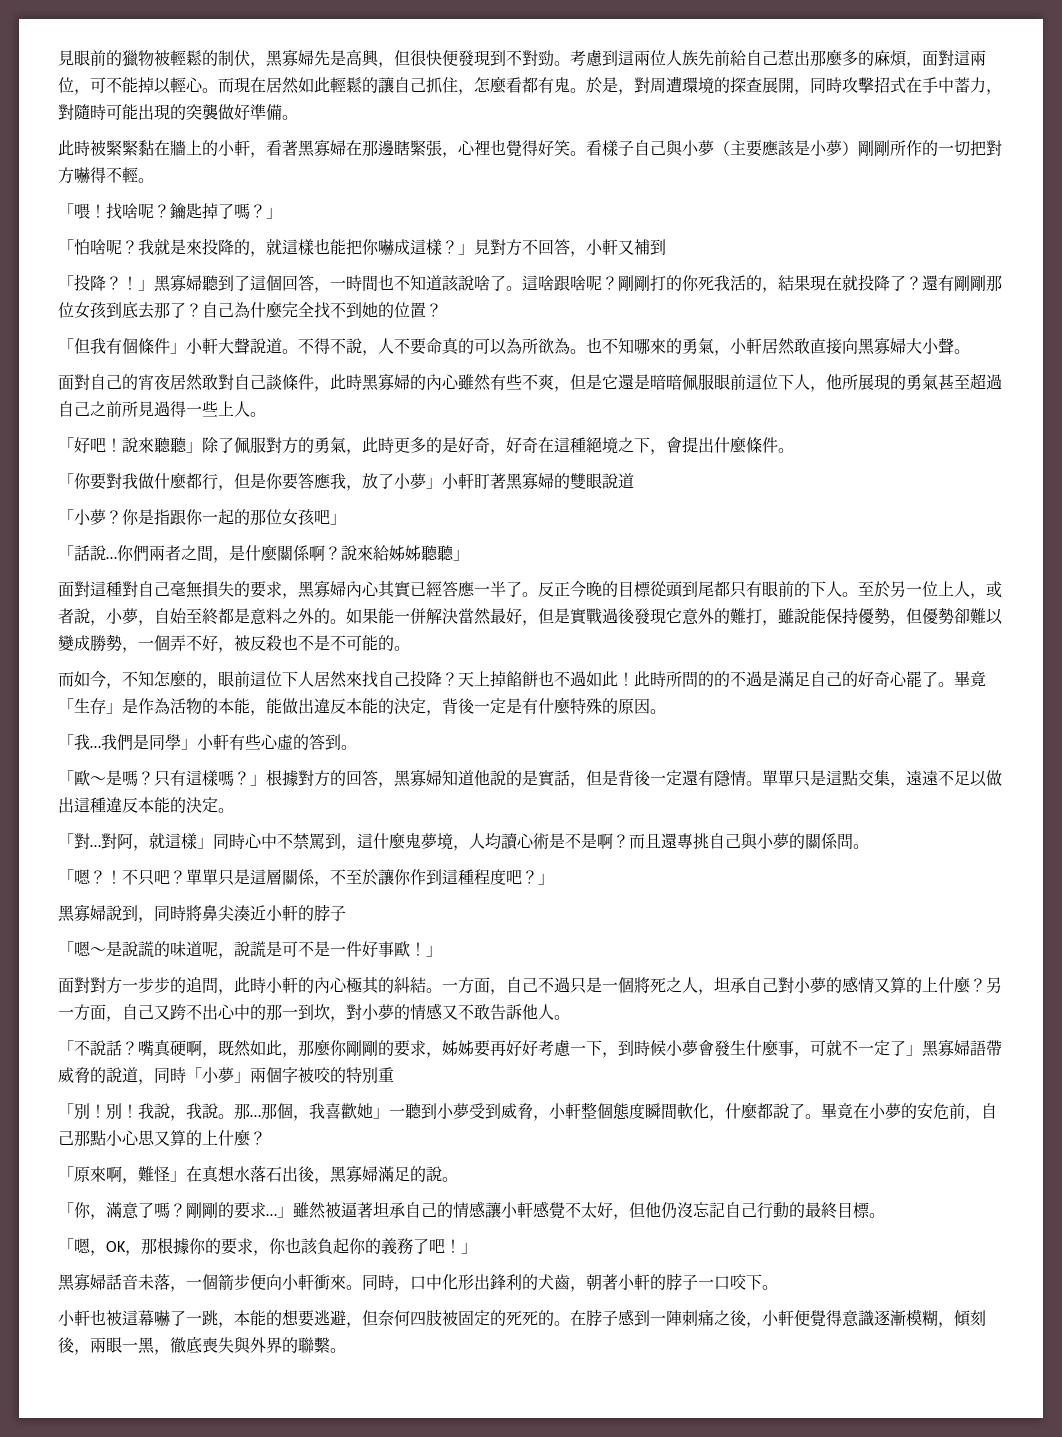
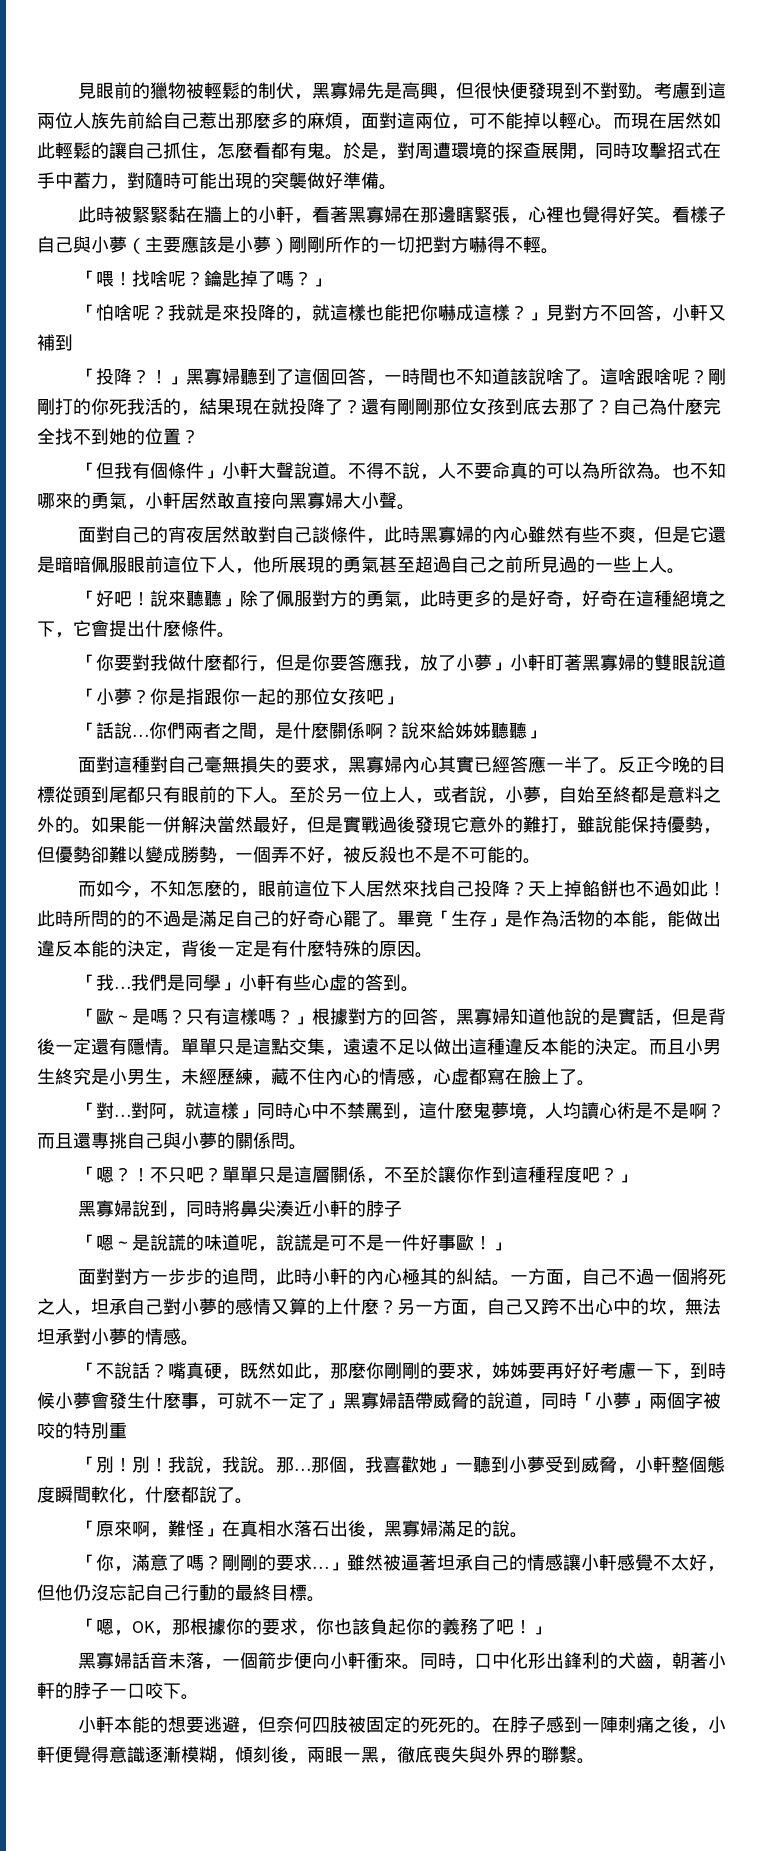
- 面對自己的宵夜居然敢對自己談條件，此時黑寡婦的內心雖然有些不爽，但是它還是暗暗佩服眼前這位下人，他所展現的勇氣甚至超過自己之前所見過得一些上人。
+ 面對自己的宵夜居然敢對自己談條件，此時黑寡婦的內心雖然有些不爽，但是它還是暗暗佩服眼前這位下人，他所展現的勇氣甚至超過自己之前所見過的一些上人。
- 說來聽聽」除了佩服對方的勇氣，此時更多的是好奇，好奇在這種絕境之下，會提出什麼條件。
+ 說來聽聽」除了佩服對方的勇氣，此時更多的是好奇，好奇在這種絕境之下，它會提出什麼條件。
+ 而且小男生終究是小男生，未經歷練，藏不住內心的情感，心虛都寫在臉上了。
- 一方面，自己不過只是一個將死之人，坦承自己對小夢的感情又算的上什麼？
+ 一方面，自己不過一個將死之人，坦承自己對小夢的感情又算的上什麼？
- 另一方面，自己又跨不出心中的那一到坎，對小夢的情感又不敢告訴他人。
+ 另一方面，自己又跨不出心中的坎，無法坦承對小夢的情感。
- 嘴真硬啊，既然如此，那麼你剛剛的要求，姊姊要再好好考慮一下，到時候小夢會發生什麼事，可就不一定了」黑寡婦語帶威脅的說道，同時「小夢」兩個字被咬的特別重
+ 嘴真硬，既然如此，那麼你剛剛的要求，姊姊要再好好考慮一下，到時候小夢會發生什麼事，可就不一定了」黑寡婦語帶威脅的說道，同時「小夢」兩個字被咬的特別重
- 畢竟在小夢的安危前，自己那點小心思又算的上什麼？
- 「原來啊，難怪」在真想水落石出後，黑寡婦滿足的說。
+ 「原來啊，難怪」在真相水落石出後，黑寡婦滿足的說。
- 小軒也被這幕嚇了一跳，本能的想要逃避，但奈何四肢被固定的死死的。
+ 小軒本能的想要逃避，但奈何四肢被固定的死死的。

